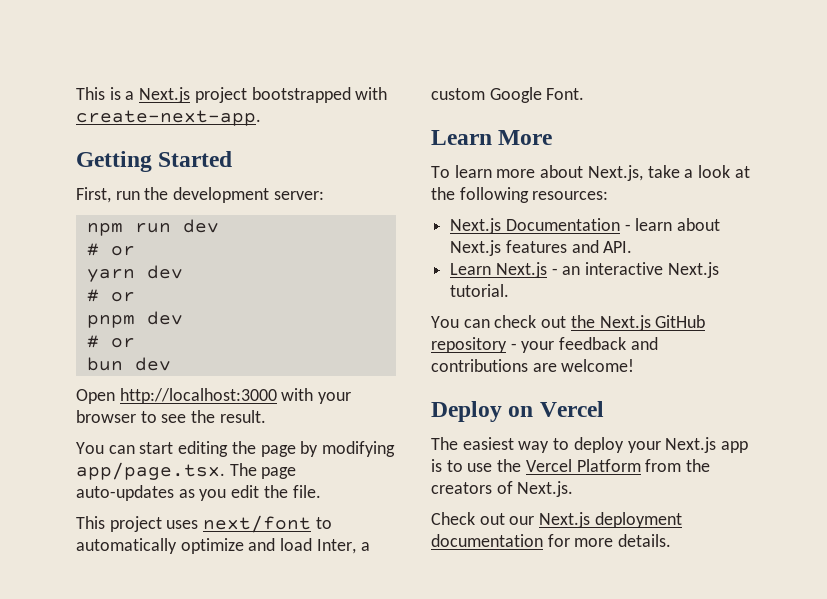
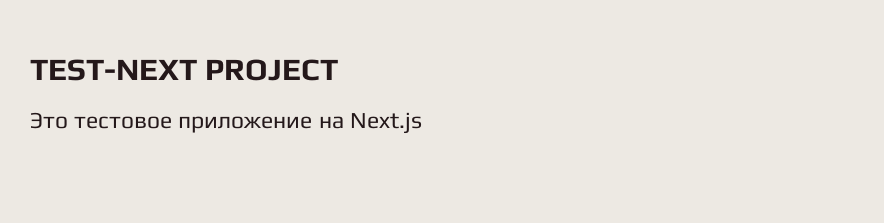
- This is a Next.js project bootstrapped with create-next-app.
- Getting Started
- First, run the development server:
- npm run dev
- # or
- yarn dev
- # or
- pnpm dev
- # or
- bun dev
- Open http://localhost:3000 with your browser to see the result.
- You can start editing the page by modifying app/page.tsx. The page auto-updates as you edit the file.
- This project uses next/font to automatically optimize and load Inter, a custom Google Font.
- Learn More
- To learn more about Next.js, take a look at the following resources:
- Next.js Documentation - learn about Next.js features and API.
- Learn Next.js - an interactive Next.js tutorial.
- You can check out the Next.js GitHub repository - your feedback and contributions are welcome!
- Deploy on Vercel
- The easiest way to deploy your Next.js app is to use the Vercel Platform from the creators of Next.js.
- Check out our Next.js deployment documentation for more details.
+ TEST-NEXT PROJECT
+ Это тестовое приложение на Next.js

